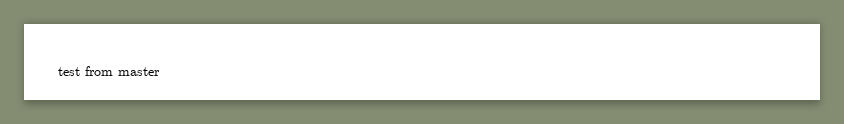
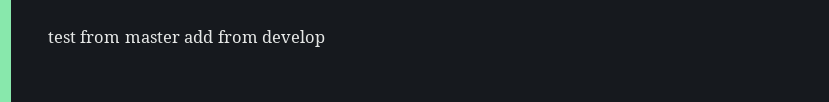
- test from master
+ test from master add from develop

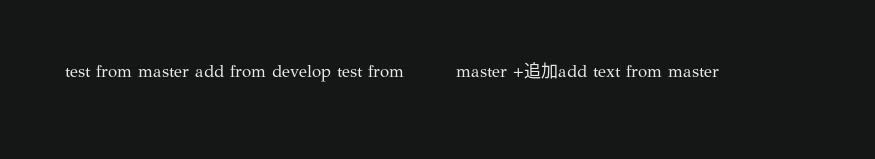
- test from master add from develop
+ test from master add from develop test from master +追加add text from master

